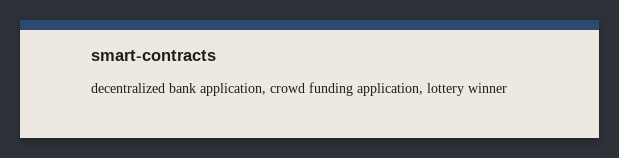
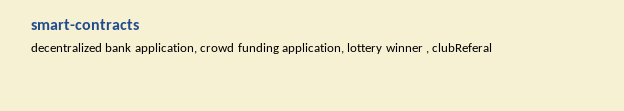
- decentralized bank application, crowd funding application, lottery winner
+ decentralized bank application, crowd funding application, lottery winner , clubReferal

